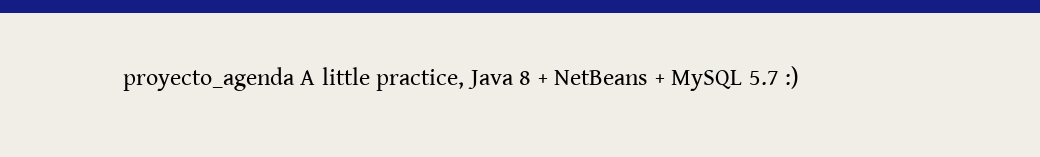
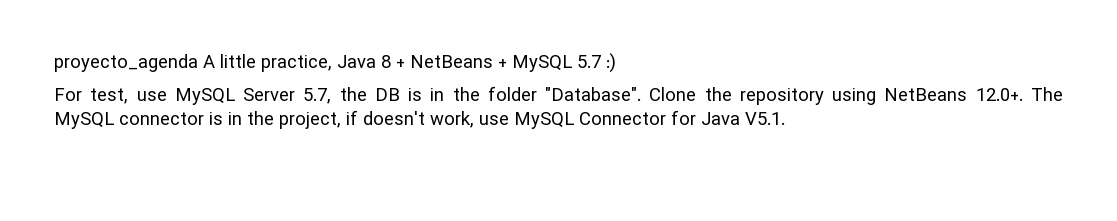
+ For test, use MySQL Server 5.7, the DB is in the folder "Database". Clone the repository using NetBeans 12.0+. The MySQL connector is in the project, if doesn't work, use MySQL Connector for Java V5.1.

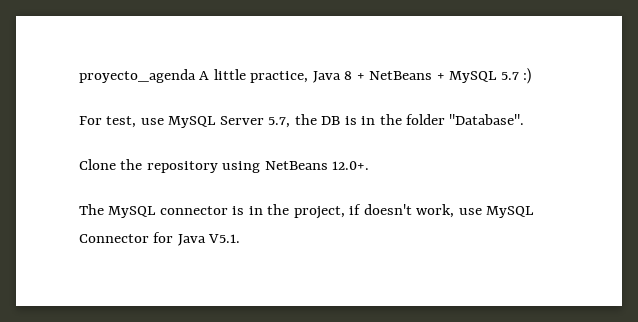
- For test, use MySQL Server 5.7, the DB is in the folder "Database". Clone the repository using NetBeans 12.0+. The MySQL connector is in the project, if doesn't work, use MySQL Connector for Java V5.1.
+ For test, use MySQL Server 5.7, the DB is in the folder "Database".
+ Clone the repository using NetBeans 12.0+.
+ The MySQL connector is in the project, if doesn't work, use MySQL Connector for Java V5.1.

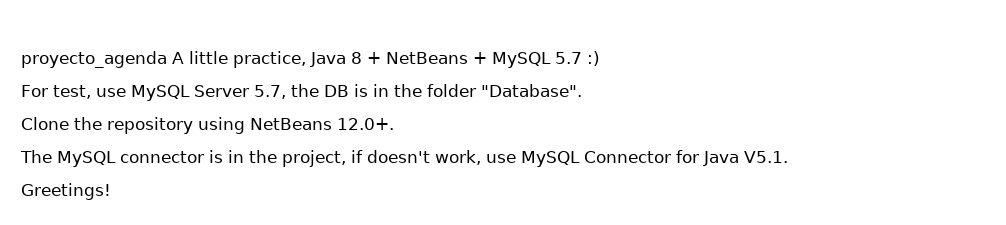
+ Greetings!

